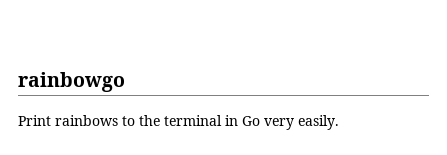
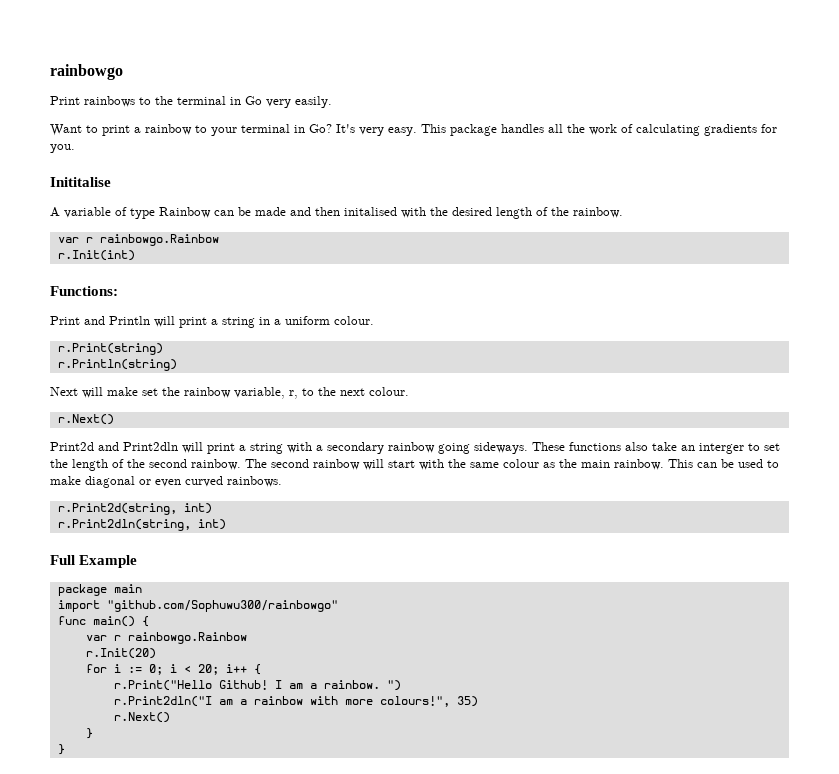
+ Want to print a rainbow to your terminal in Go? It's very easy. This package handles all the work of calculating gradients for you.
+ Inititalise
+ A variable of type Rainbow can be made and then initalised with the desired length of the rainbow.
+ var r rainbowgo.Rainbow
+ r.Init(int)
+ Functions:
+ Print and Println will print a string in a uniform colour.
+ r.Print(string)
+ r.Println(string)
+ Next will make set the rainbow variable, r, to the next colour.
+ r.Next()
+ Print2d and Print2dln will print a string with a secondary rainbow going sideways. These functions also take an interger to set the length of the second rainbow. The second rainbow will start with the same colour as the main rainbow. This can be used to make diagonal or even curved rainbows.
+ r.Print2d(string, int)
+ r.Print2dln(string, int)
+ Full Example
+ package main
+ import "github.com/Sophuwu300/rainbowgo"
+ func main() {
+ var r rainbowgo.Rainbow
+ r.Init(20)
+ for i := 0; i < 20; i++ {
+ r.Print("Hello Github! I am a rainbow. ")
+ r.Print2dln("I am a rainbow with more colours!", 35)
+ r.Next()
+ }
+ }

